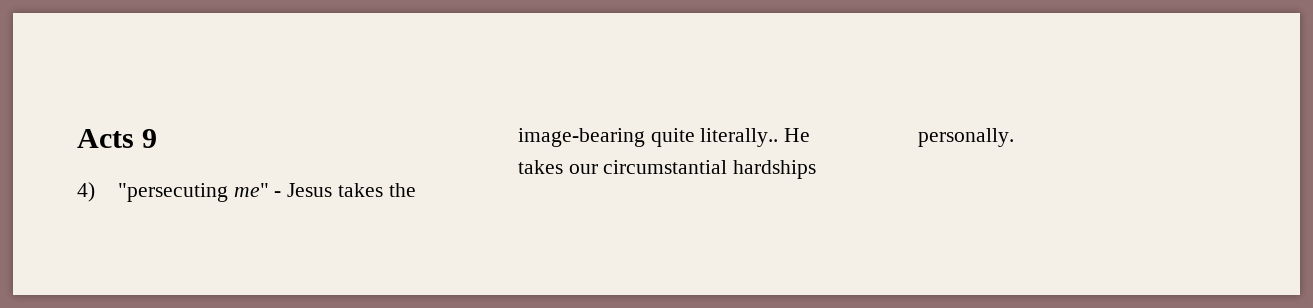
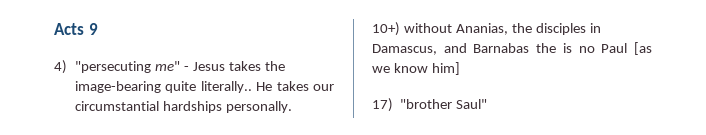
+ 10+) without Ananias, the disciples in Damascus, and Barnabas the is no Paul [as we know him]
+ 17) "brother Saul"

